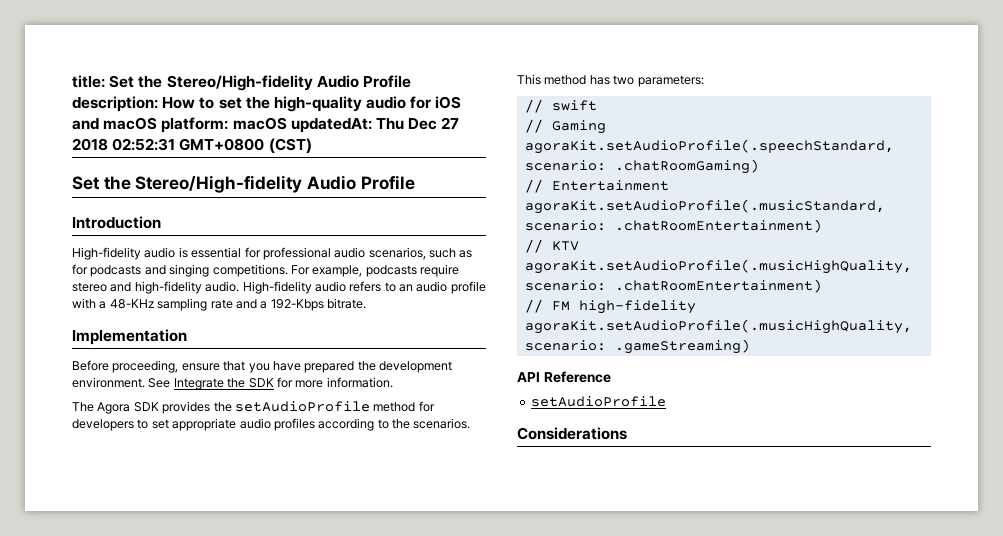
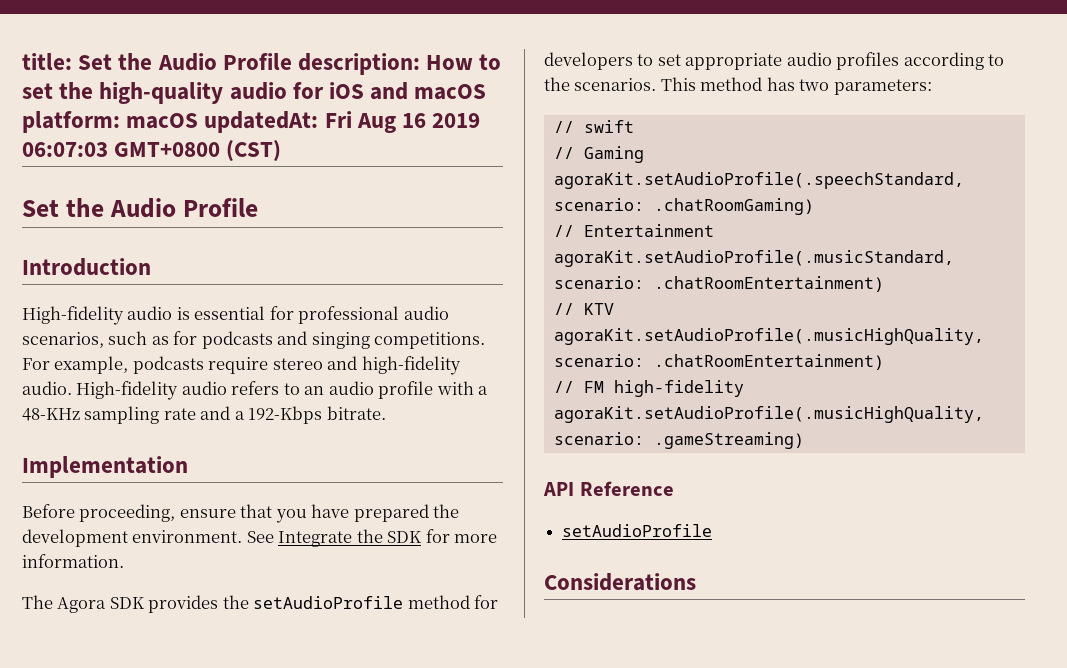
- title: Set the Stereo/High-fidelity Audio Profile description: How to set the high-quality audio for iOS and macOS platform: macOS updatedAt: Thu Dec 27 2018 02:52:31 GMT+0800 (CST)
- Set the Stereo/High-fidelity Audio Profile
+ title: Set the Audio Profile description: How to set the high-quality audio for iOS and macOS platform: macOS updatedAt: Fri Aug 16 2019 06:07:03 GMT+0800 (CST)
+ Set the Audio Profile

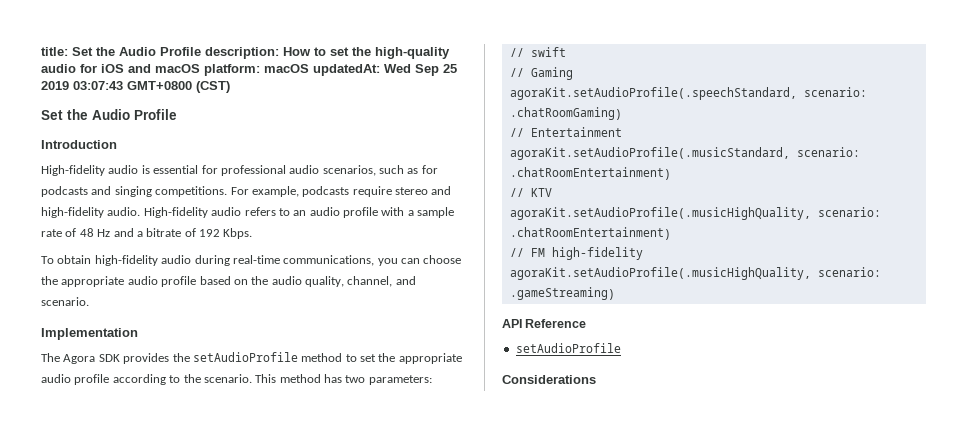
- title: Set the Audio Profile description: How to set the high-quality audio for iOS and macOS platform: macOS updatedAt: Fri Aug 16 2019 06:07:03 GMT+0800 (CST)
+ title: Set the Audio Profile description: How to set the high-quality audio for iOS and macOS platform: macOS updatedAt: Wed Sep 25 2019 03:07:43 GMT+0800 (CST)
- High-fidelity audio refers to an audio profile with a 48-KHz sampling rate and a 192-Kbps bitrate.
+ High-fidelity audio refers to an audio profile with a sample rate of 48 Hz and a bitrate of 192 Kbps.
+ To obtain high-fidelity audio during real-time communications, you can choose the appropriate audio profile based on the audio quality, channel, and scenario.
  Implementation
- Before proceeding, ensure that you have prepared the development environment. See Integrate the SDK for more information.
- The Agora SDK provides the setAudioProfile method for developers to set appropriate audio profiles according to the scenarios.
+ The Agora SDK provides the setAudioProfile method to set the appropriate audio profile according to the scenario.

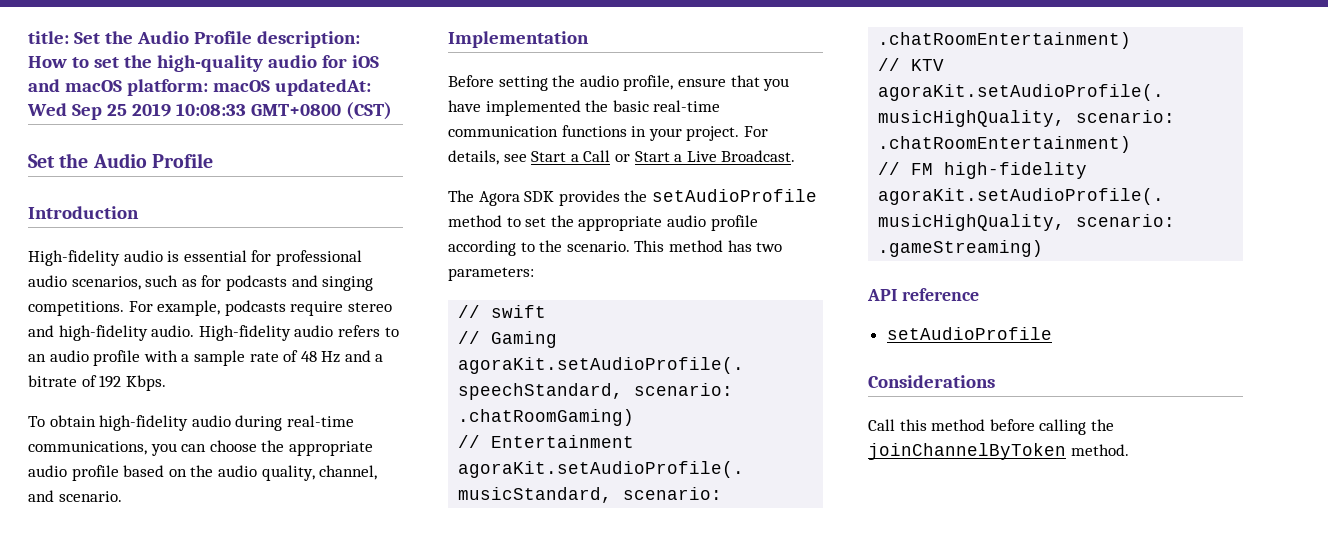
- title: Set the Audio Profile description: How to set the high-quality audio for iOS and macOS platform: macOS updatedAt: Wed Sep 25 2019 03:07:43 GMT+0800 (CST)
+ title: Set the Audio Profile description: How to set the high-quality audio for iOS and macOS platform: macOS updatedAt: Wed Sep 25 2019 10:08:33 GMT+0800 (CST)
+ Before setting the audio profile, ensure that you have implemented the basic real-time communication functions in your project. For details, see Start a Call or Start a Live Broadcast.
- API Reference
+ API reference
+ Call this method before calling the joinChannelByToken method.

